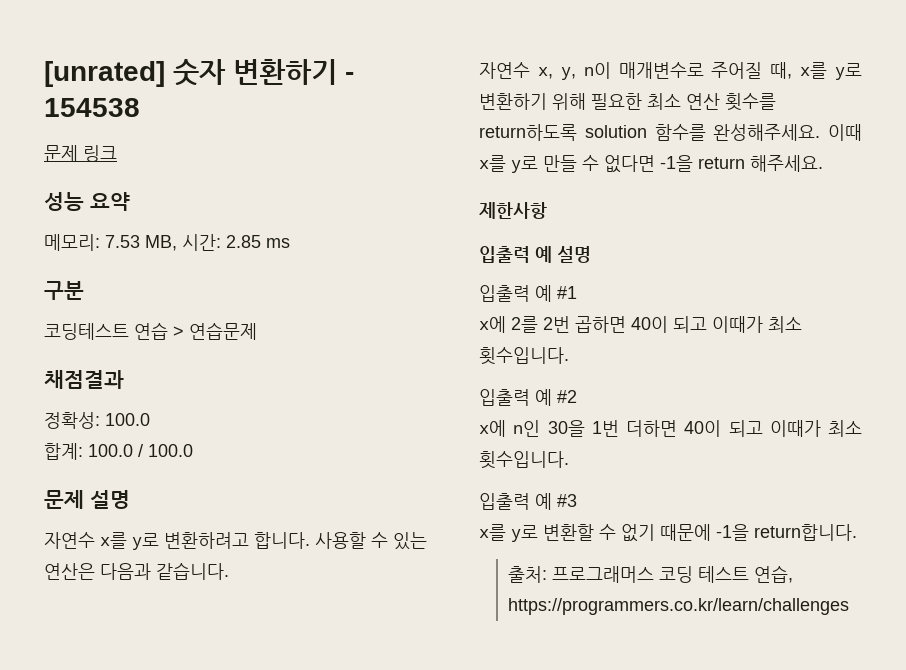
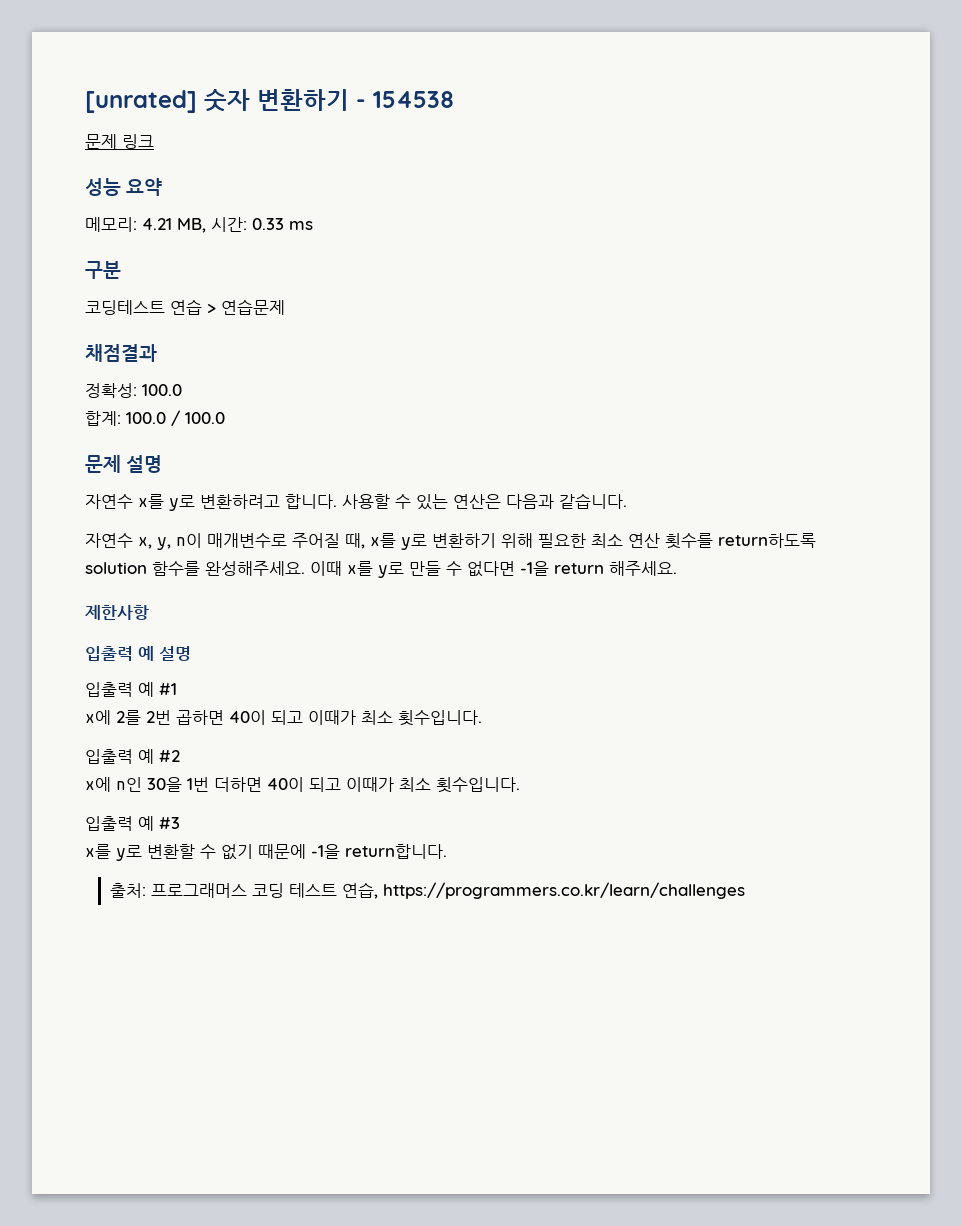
- 메모리: 7.53 MB, 시간: 2.85 ms
+ 메모리: 4.21 MB, 시간: 0.33 ms

